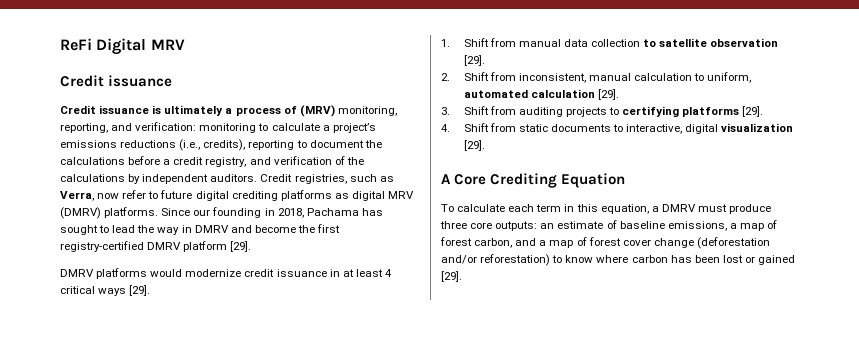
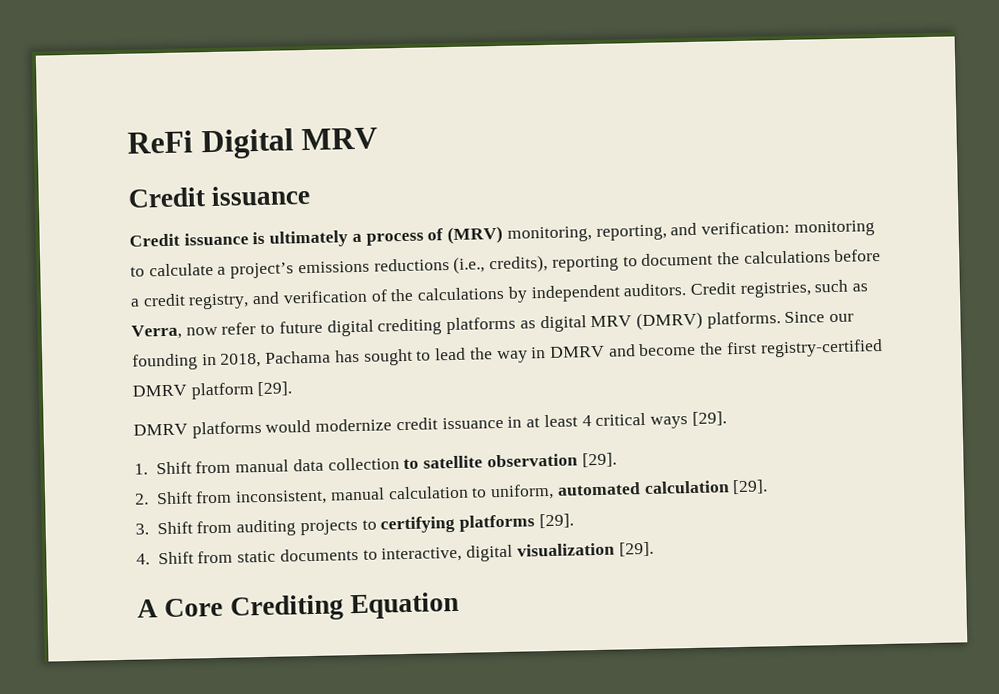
- To calculate each term in this equation, a DMRV must produce three core outputs: an estimate of baseline emissions, a map of forest carbon, and a map of forest cover change (deforestation and/or reforestation) to know where carbon has been lost or gained [29].

